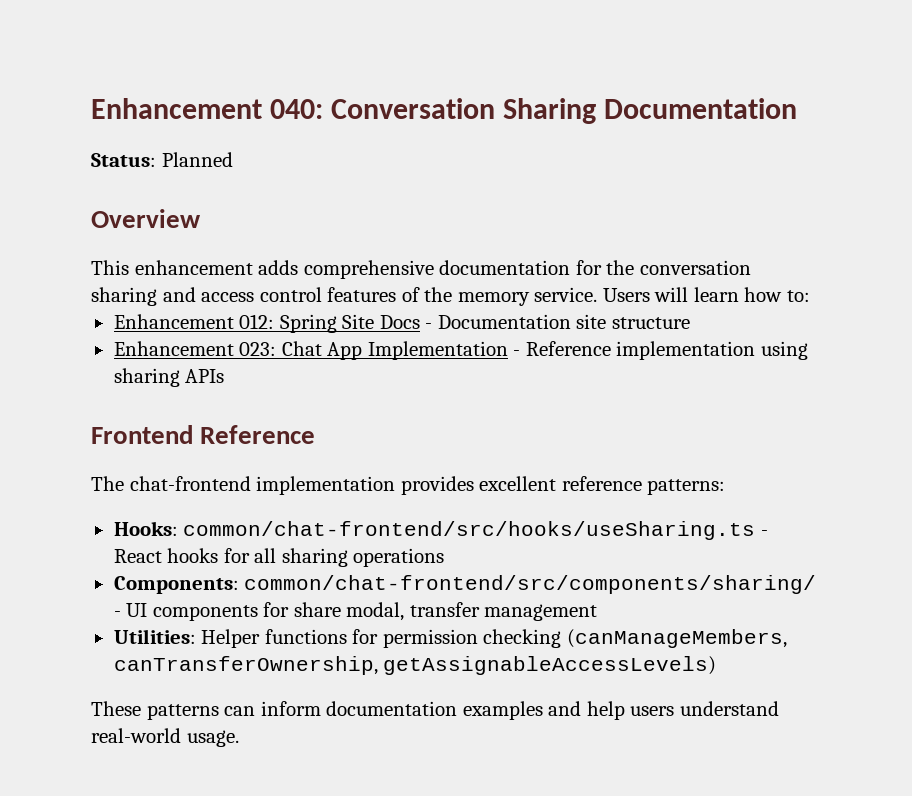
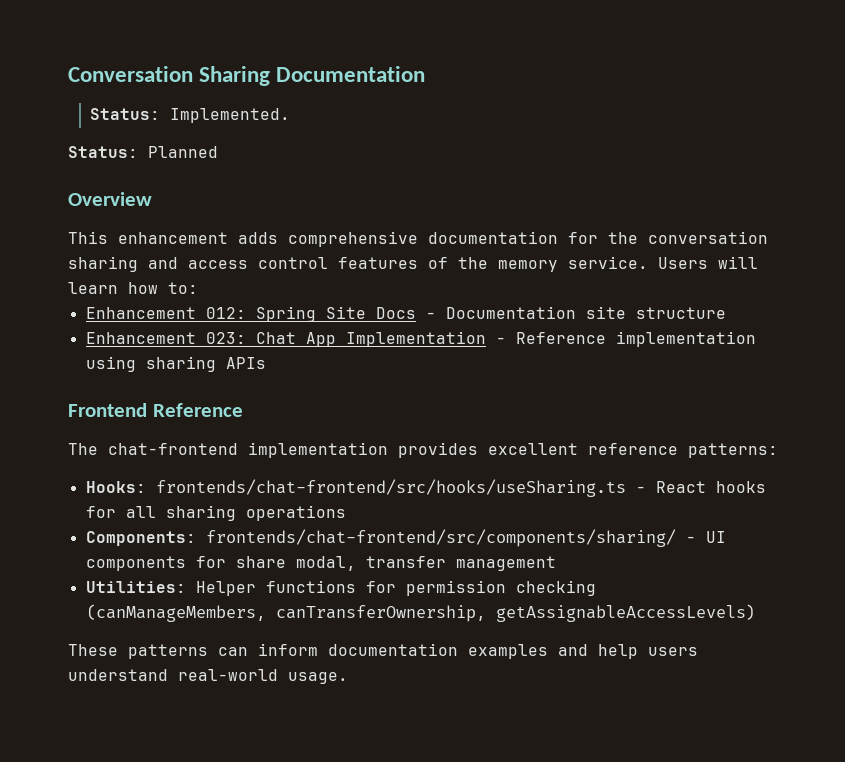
- Enhancement 040: Conversation Sharing Documentation
+ Conversation Sharing Documentation
+ Status: Implemented.
- Hooks: common/chat-frontend/src/hooks/useSharing.ts - React hooks for all sharing operations
+ Hooks: frontends/chat-frontend/src/hooks/useSharing.ts - React hooks for all sharing operations
- Components: common/chat-frontend/src/components/sharing/ - UI components for share modal, transfer management
+ Components: frontends/chat-frontend/src/components/sharing/ - UI components for share modal, transfer management

